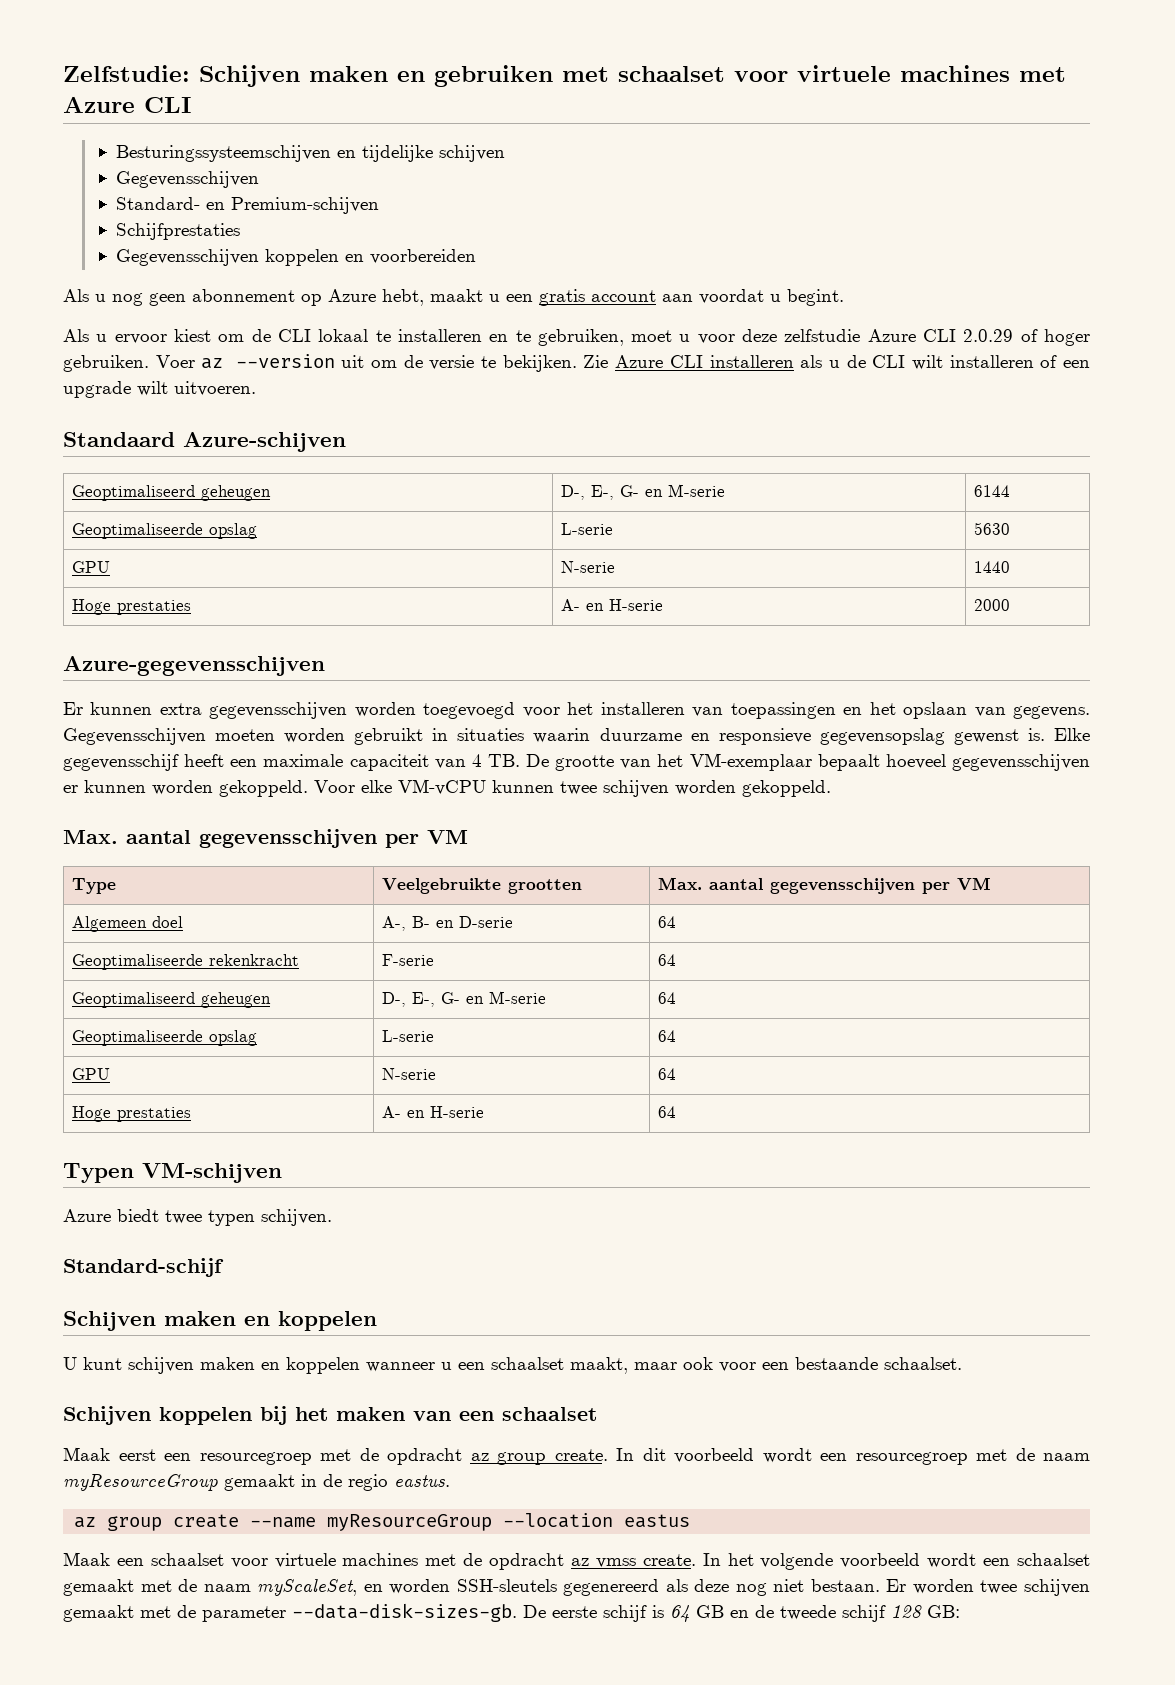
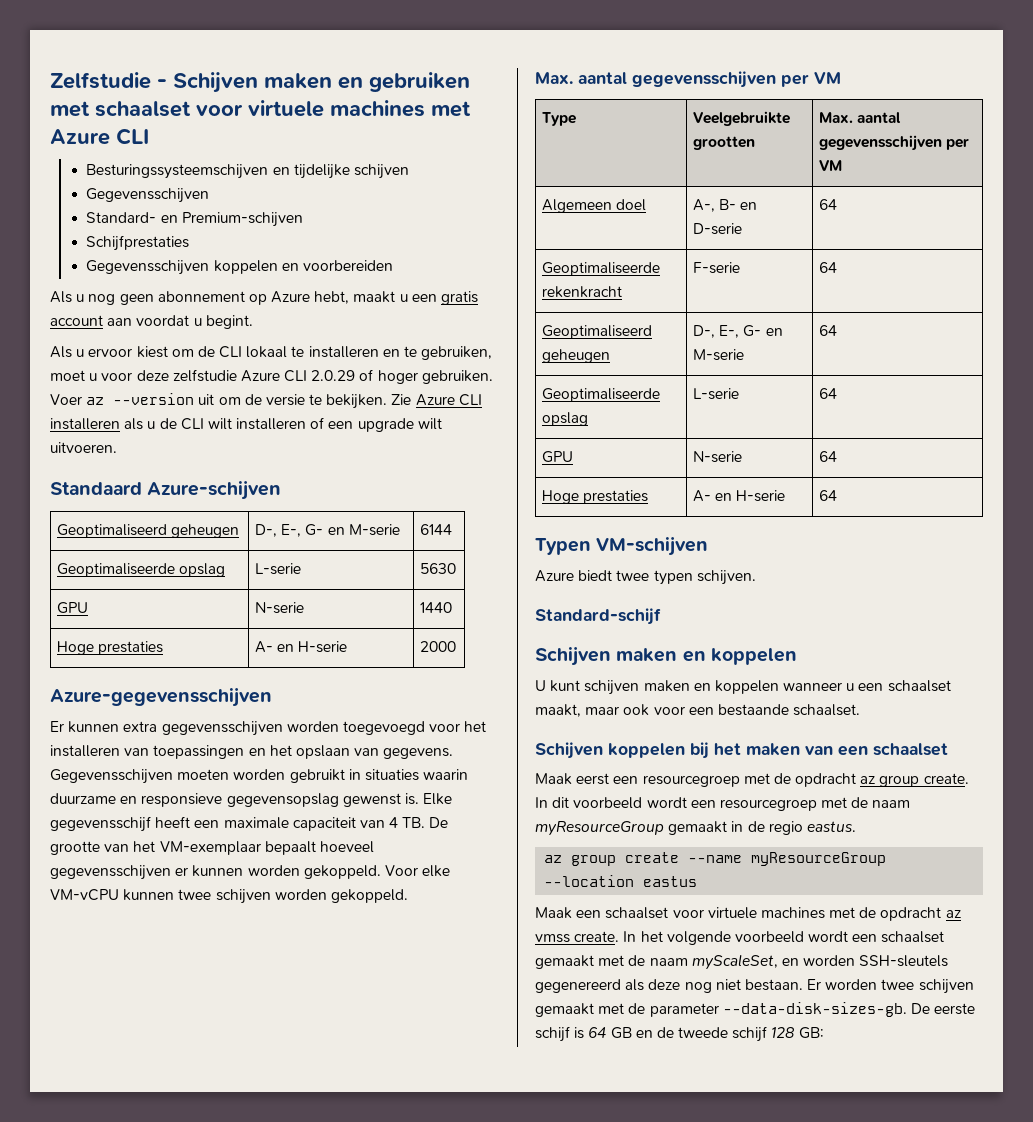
- Zelfstudie: Schijven maken en gebruiken met schaalset voor virtuele machines met Azure CLI
+ Zelfstudie - Schijven maken en gebruiken met schaalset voor virtuele machines met Azure CLI

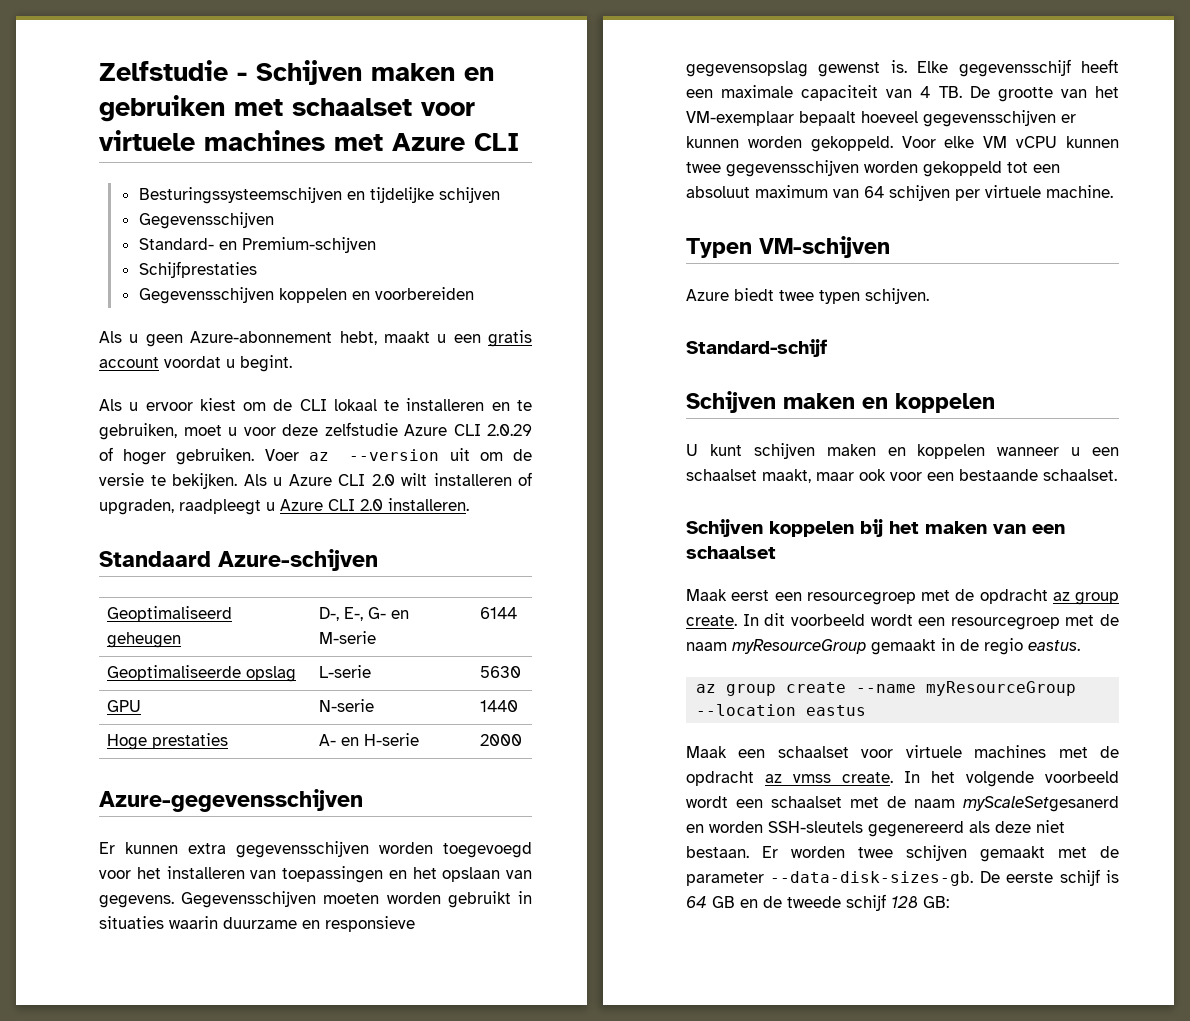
- Als u nog geen abonnement op Azure hebt, maakt u een gratis account aan voordat u begint.
+ Als u geen Azure-abonnement hebt, maakt u een gratis account voordat u begint.
- Zie Azure CLI installeren als u de CLI wilt installeren of een upgrade wilt uitvoeren.
+ Als u Azure CLI 2.0 wilt installeren of upgraden, raadpleegt u Azure CLI 2.0 installeren.
- Voor elke VM-vCPU kunnen twee schijven worden gekoppeld.
- Max. aantal gegevensschijven per VM
- Type | Veelgebruikte grootten | Max. aantal gegevensschijven per VM
- Algemeen doel | A-, B- en D-serie | 64
- Geoptimaliseerde rekenkracht | F-serie | 64
- Geoptimaliseerd geheugen | D-, E-, G- en M-serie | 64
- Geoptimaliseerde opslag | L-serie | 64
- GPU | N-serie | 64
- Hoge prestaties | A- en H-serie | 64
+ Voor elke VM vCPU kunnen twee gegevensschijven worden gekoppeld tot een absoluut maximum van 64 schijven per virtuele machine.
- In het volgende voorbeeld wordt een schaalset gemaakt met de naam myScaleSet, en worden SSH-sleutels gegenereerd als deze nog niet bestaan.
+ In het volgende voorbeeld wordt een schaalset met de naam myScaleSetgesanerd en worden SSH-sleutels gegenereerd als deze niet bestaan.

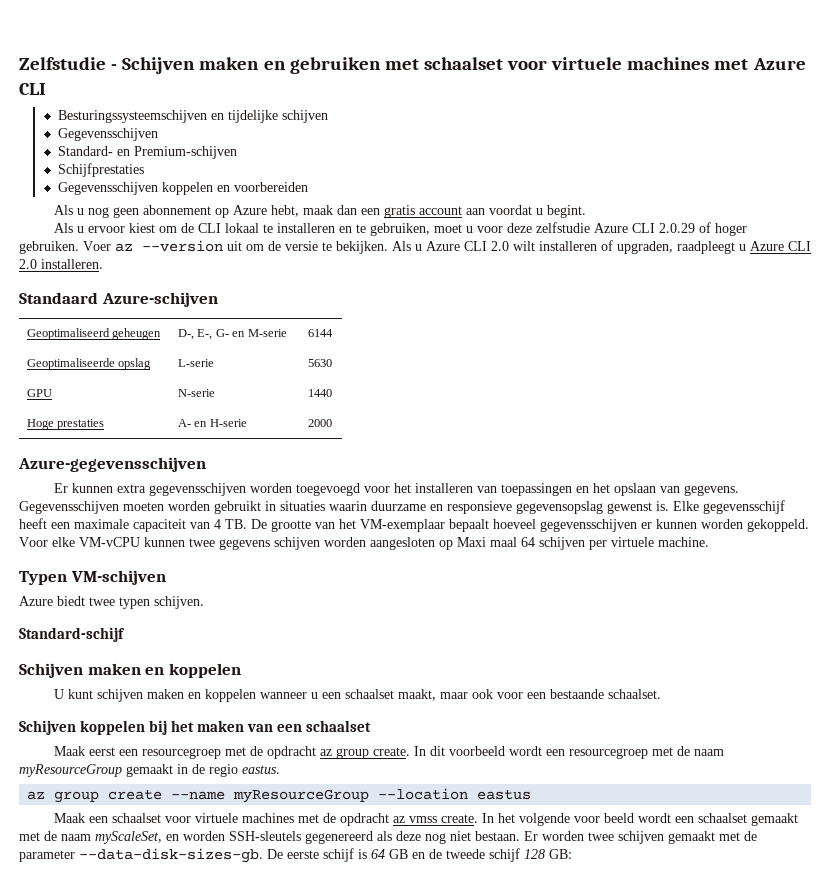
- Als u geen Azure-abonnement hebt, maakt u een gratis account voordat u begint.
+ Als u nog geen abonnement op Azure hebt, maak dan een gratis account aan voordat u begint.
- Voor elke VM vCPU kunnen twee gegevensschijven worden gekoppeld tot een absoluut maximum van 64 schijven per virtuele machine.
+ Voor elke VM-vCPU kunnen twee gegevens schijven worden aangesloten op Maxi maal 64 schijven per virtuele machine.
- In het volgende voorbeeld wordt een schaalset met de naam myScaleSetgesanerd en worden SSH-sleutels gegenereerd als deze niet bestaan.
+ In het volgende voor beeld wordt een schaalset gemaakt met de naam myScaleSet, en worden SSH-sleutels gegenereerd als deze nog niet bestaan.

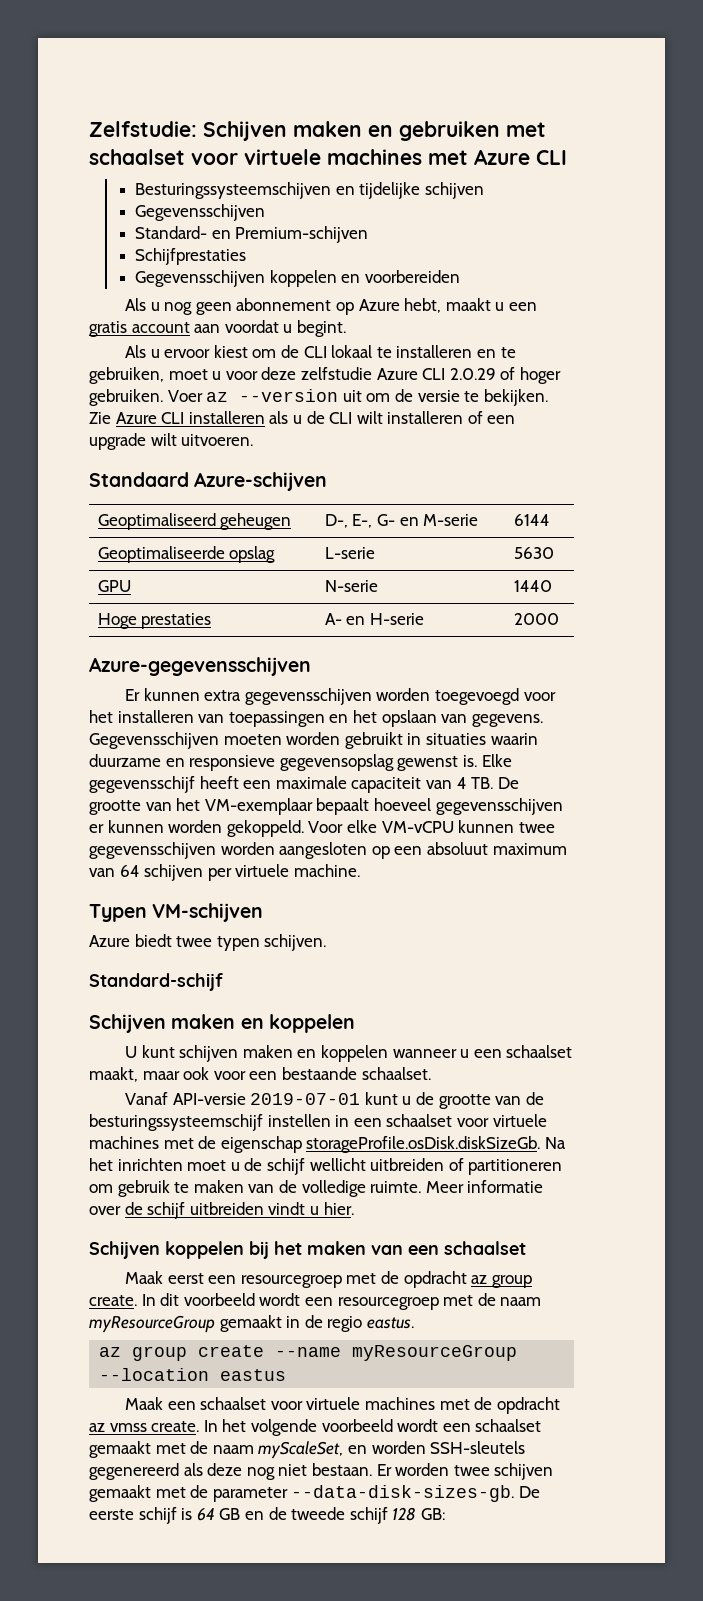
- Zelfstudie - Schijven maken en gebruiken met schaalset voor virtuele machines met Azure CLI
+ Zelfstudie: Schijven maken en gebruiken met schaalset voor virtuele machines met Azure CLI
- Als u nog geen abonnement op Azure hebt, maak dan een gratis account aan voordat u begint.
+ Als u nog geen abonnement op Azure hebt, maakt u een gratis account aan voordat u begint.
- Als u Azure CLI 2.0 wilt installeren of upgraden, raadpleegt u Azure CLI 2.0 installeren.
+ Zie Azure CLI installeren als u de CLI wilt installeren of een upgrade wilt uitvoeren.
- Voor elke VM-vCPU kunnen twee gegevens schijven worden aangesloten op Maxi maal 64 schijven per virtuele machine.
+ Voor elke VM-vCPU kunnen twee gegevensschijven worden aangesloten op een absoluut maximum van 64 schijven per virtuele machine.
+ Vanaf API-versie 2019-07-01 kunt u de grootte van de besturingssysteemschijf instellen in een schaalset voor virtuele machines met de eigenschap storageProfile.osDisk.diskSizeGb. Na het inrichten moet u de schijf wellicht uitbreiden of partitioneren om gebruik te maken van de volledige ruimte. Meer informatie over de schijf uitbreiden vindt u hier.
- In het volgende voor beeld wordt een schaalset gemaakt met de naam myScaleSet, en worden SSH-sleutels gegenereerd als deze nog niet bestaan.
+ In het volgende voorbeeld wordt een schaalset gemaakt met de naam myScaleSet, en worden SSH-sleutels gegenereerd als deze nog niet bestaan.

